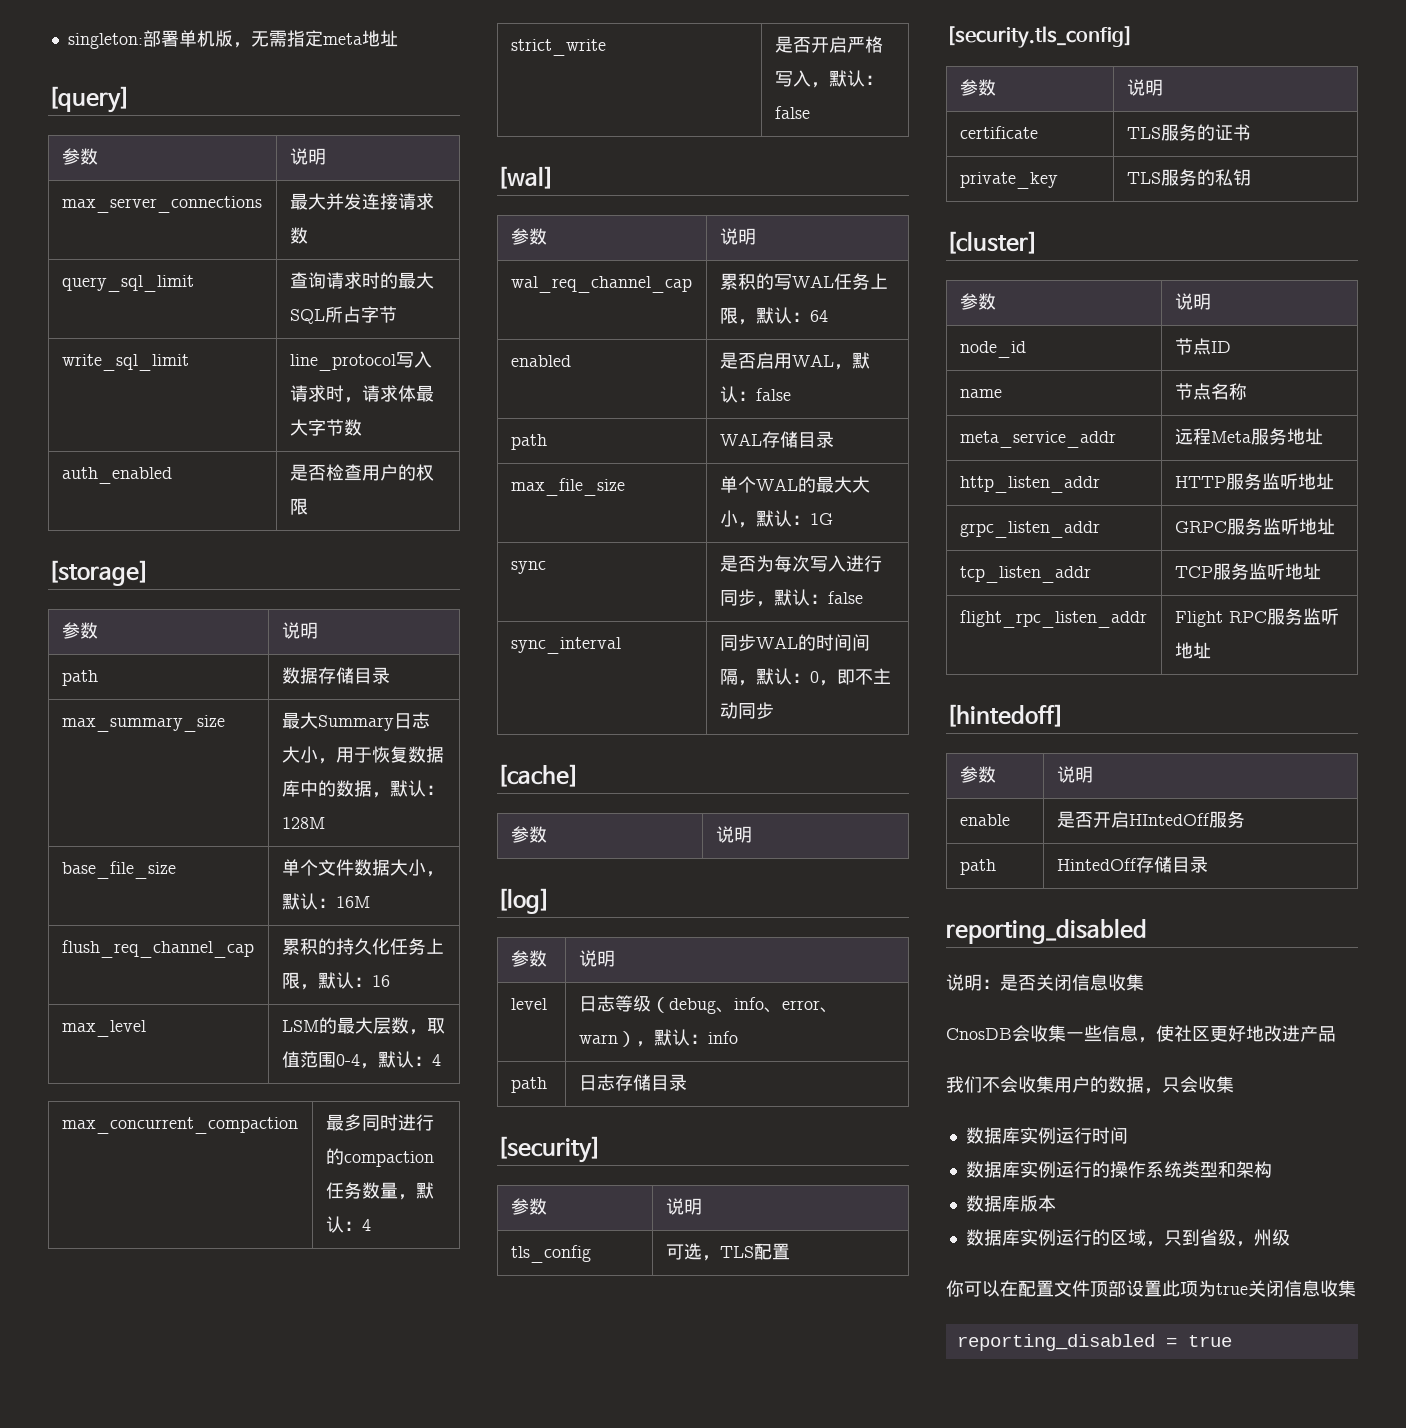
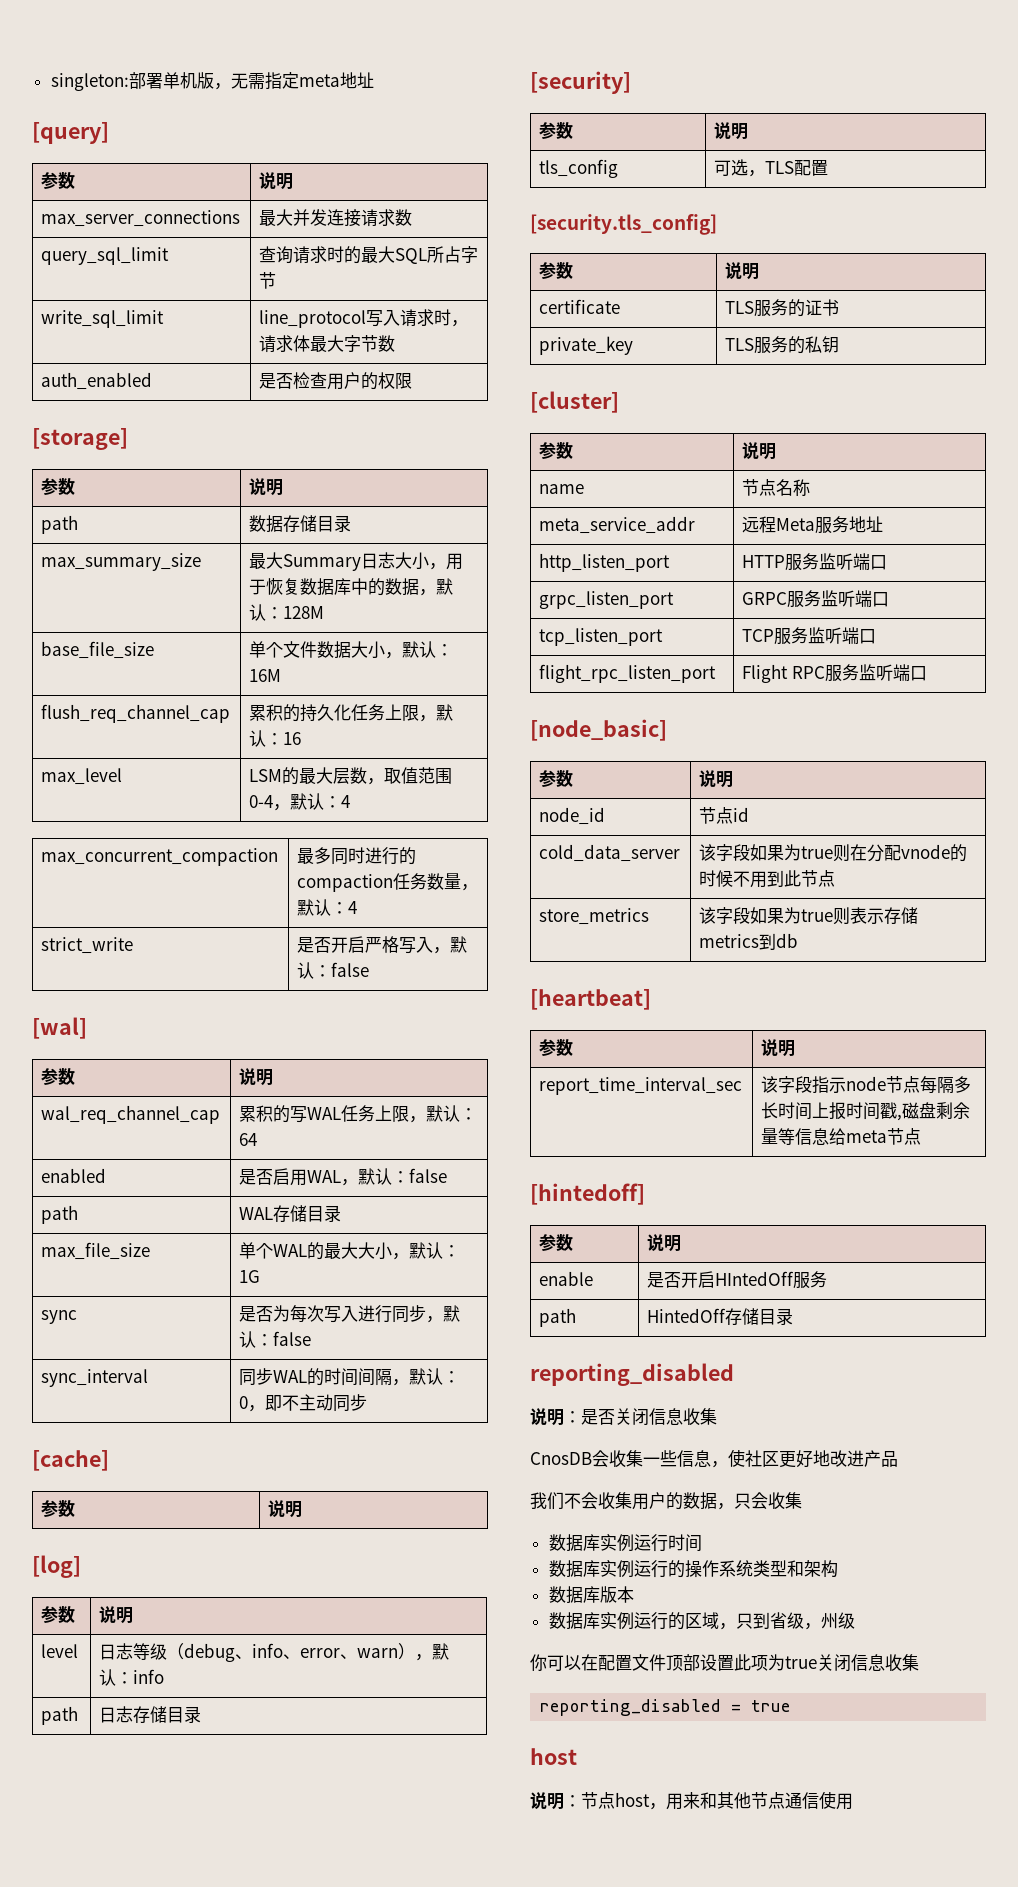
- node_id | 节点ID
- http_listen_addr | HTTP服务监听地址
- grpc_listen_addr | GRPC服务监听地址
- tcp_listen_addr | TCP服务监听地址
- flight_rpc_listen_addr | Flight RPC服务监听地址
+ http_listen_port | HTTP服务监听端口
+ grpc_listen_port | GRPC服务监听端口
+ tcp_listen_port | TCP服务监听端口
+ flight_rpc_listen_port | Flight RPC服务监听端口
+ [node_basic]
+ 参数 | 说明
+ node_id | 节点id
+ cold_data_server | 该字段如果为true则在分配vnode的时候不用到此节点
+ store_metrics | 该字段如果为true则表示存储metrics到db
+ [heartbeat]
+ 参数 | 说明
+ report_time_interval_sec | 该字段指示node节点每隔多长时间上报时间戳,磁盘剩余量等信息给meta节点
  reporting_disabled = true
+ host
+ 说明：节点host，用来和其他节点通信使用

